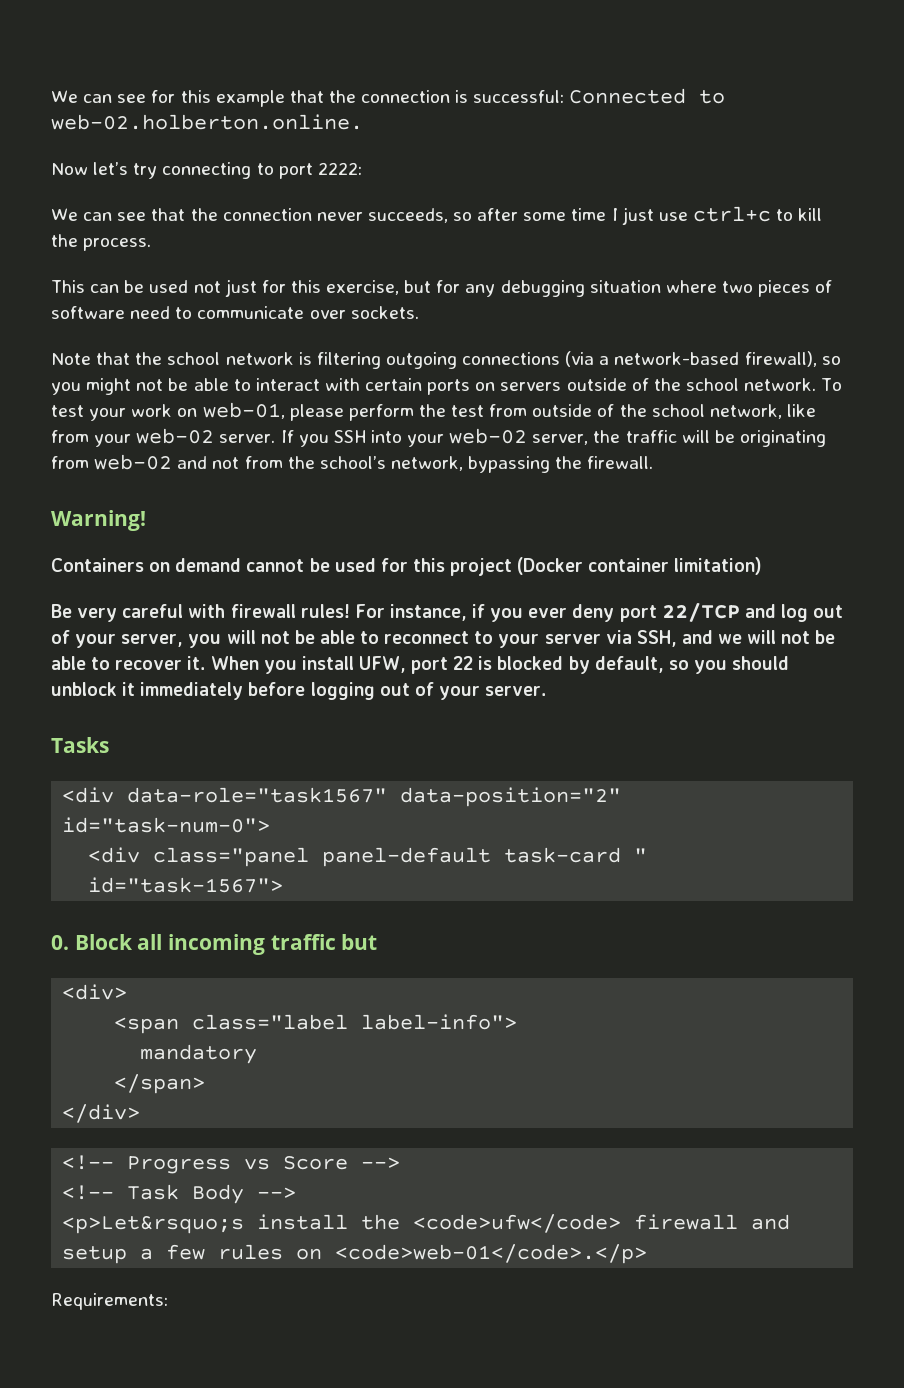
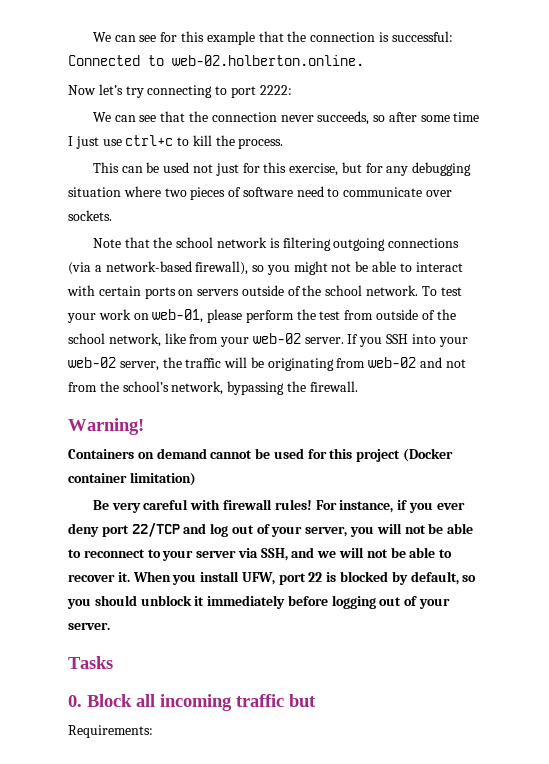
- <div data-role="task1567" data-position="2" id="task-num-0">
- <div class="panel panel-default task-card " id="task-1567">
- <div>
- <span class="label label-info">
- mandatory
- </span>
- </div>
- <!-- Progress vs Score -->
- <!-- Task Body -->
- <p>Let&rsquo;s install the <code>ufw</code> firewall and setup a few rules on <code>web-01</code>.</p>

